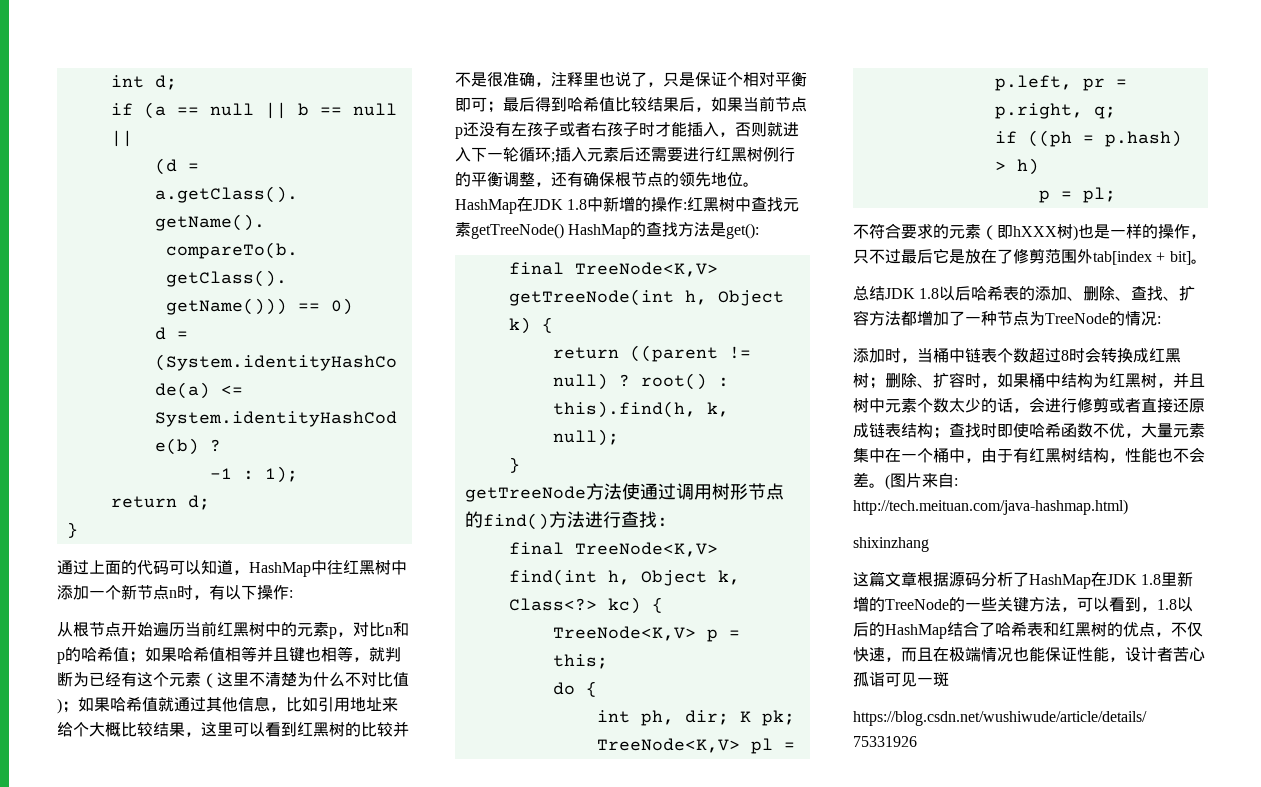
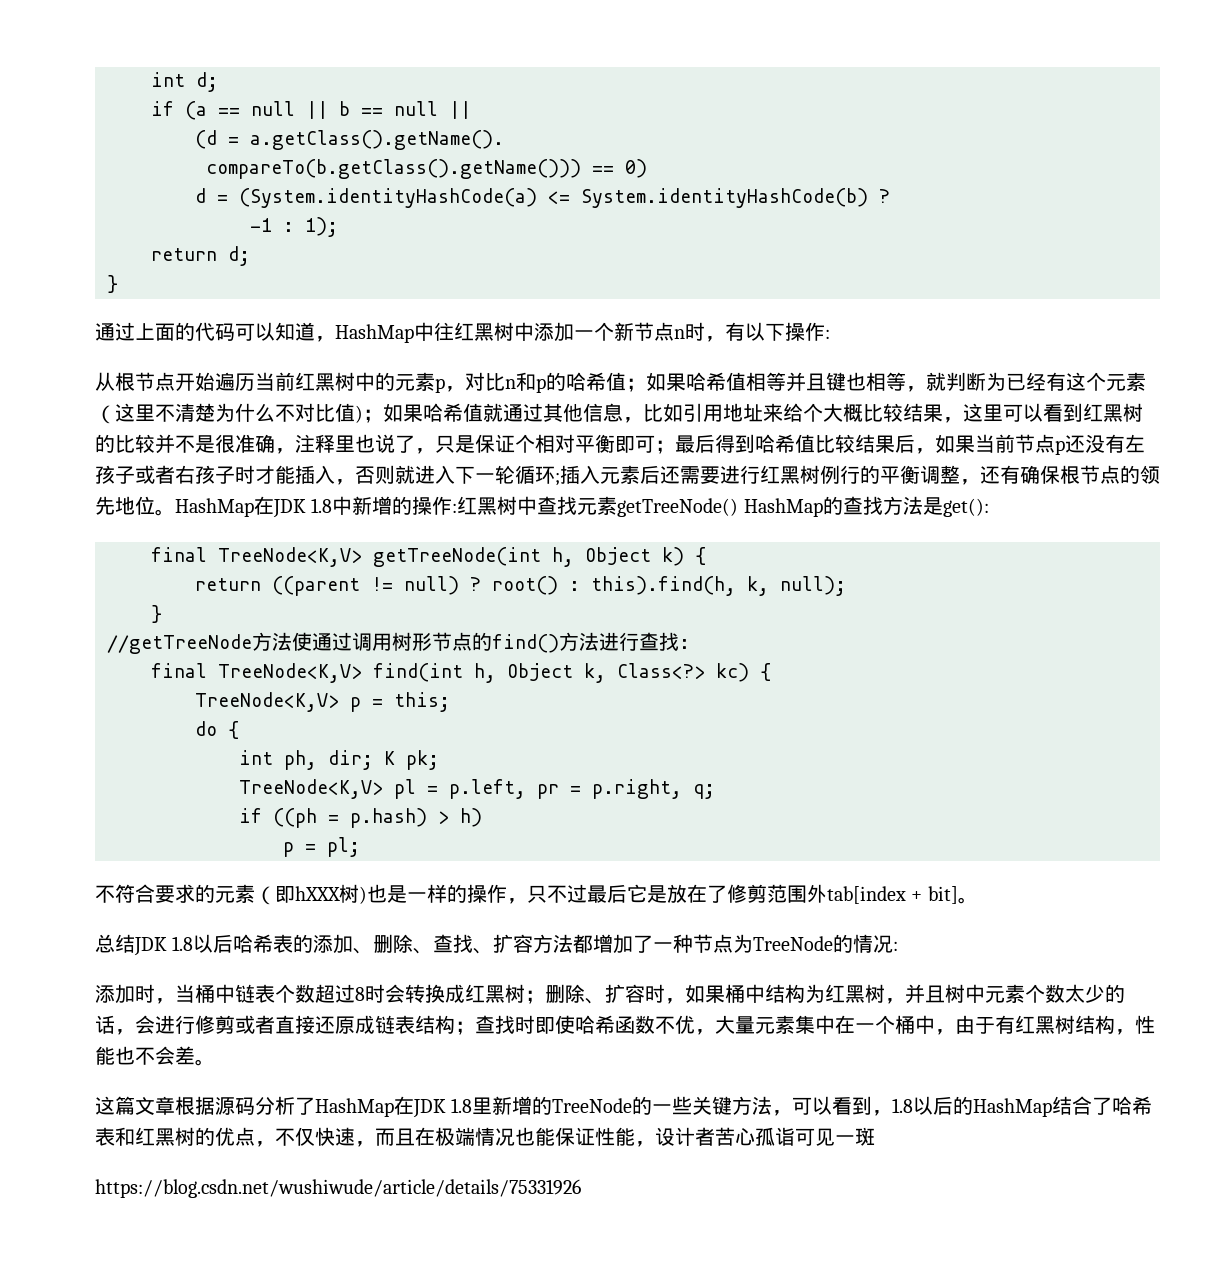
- getTreeNode方法使通过调用树形节点的find()方法进行查找:
+ //getTreeNode方法使通过调用树形节点的find()方法进行查找:
- (图片来自: http://tech.meituan.com/java-hashmap.html)
- shixinzhang

